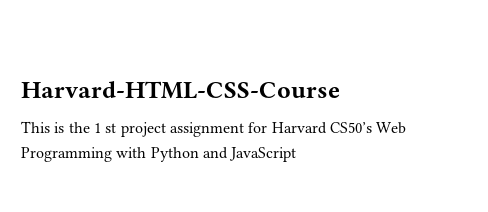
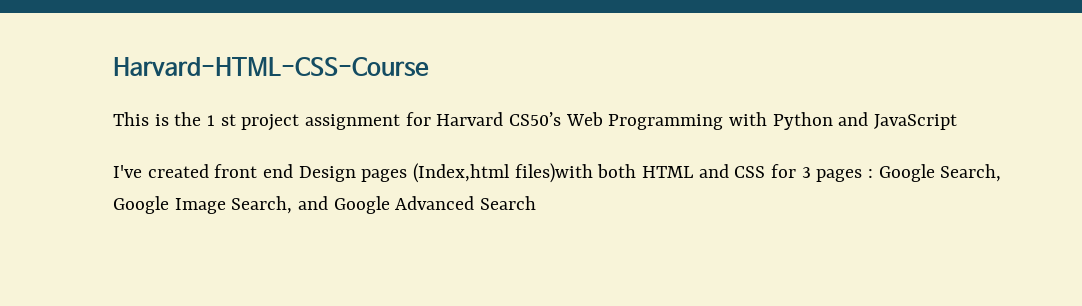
+ I've created front end Design pages (Index,html files)with both HTML and CSS for 3 pages : Google Search, Google Image Search, and Google Advanced Search

